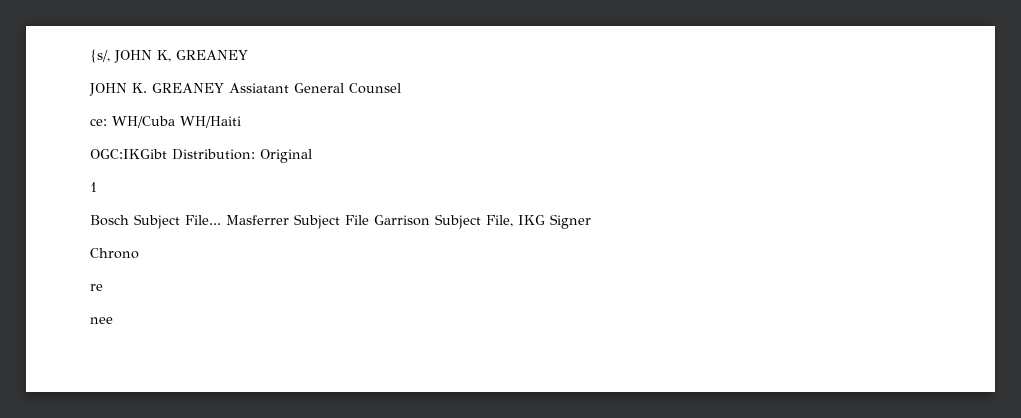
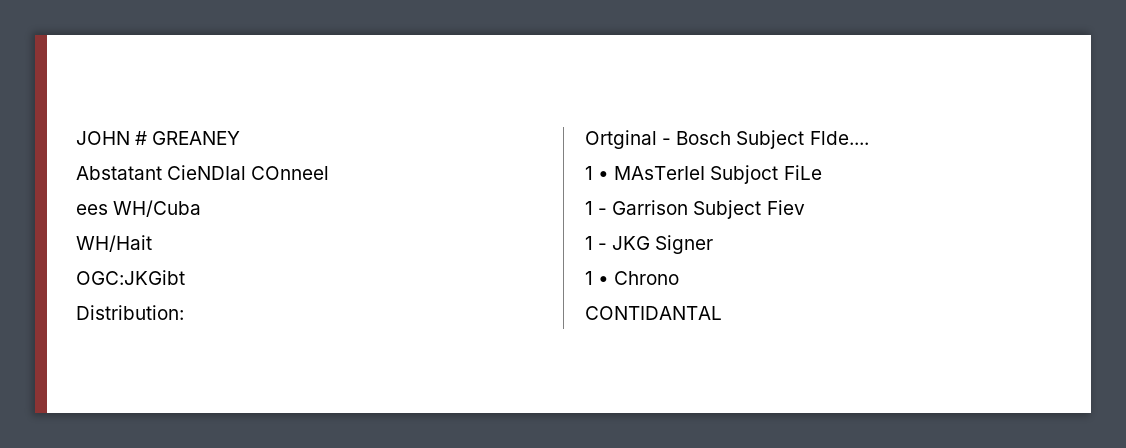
- {s/, JOHN K, GREANEY
- JOHN K. GREANEY Assiatant General Counsel
- ce: WH/Cuba WH/Haiti
- OGC:IKGibt Distribution: Original
- 1
- Bosch Subject File... Masferrer Subject File Garrison Subject File, IKG Signer
+ JOHN # GREANEY
+ Abstatant CieNDIal COnneel
+ ees WH/Cuba
+ WH/Hait
+ OGC:JKGibt
+ Distribution:
+ Ortginal - Bosch Subject Flde....
+ 1 • MAsTerIeI Subjoct FiLe
+ 1 - Garrison Subject Fiev
+ 1 - JKG Signer
- Chrono
+ 1 • Chrono
- re
- nee
+ CONTIDANTAL

